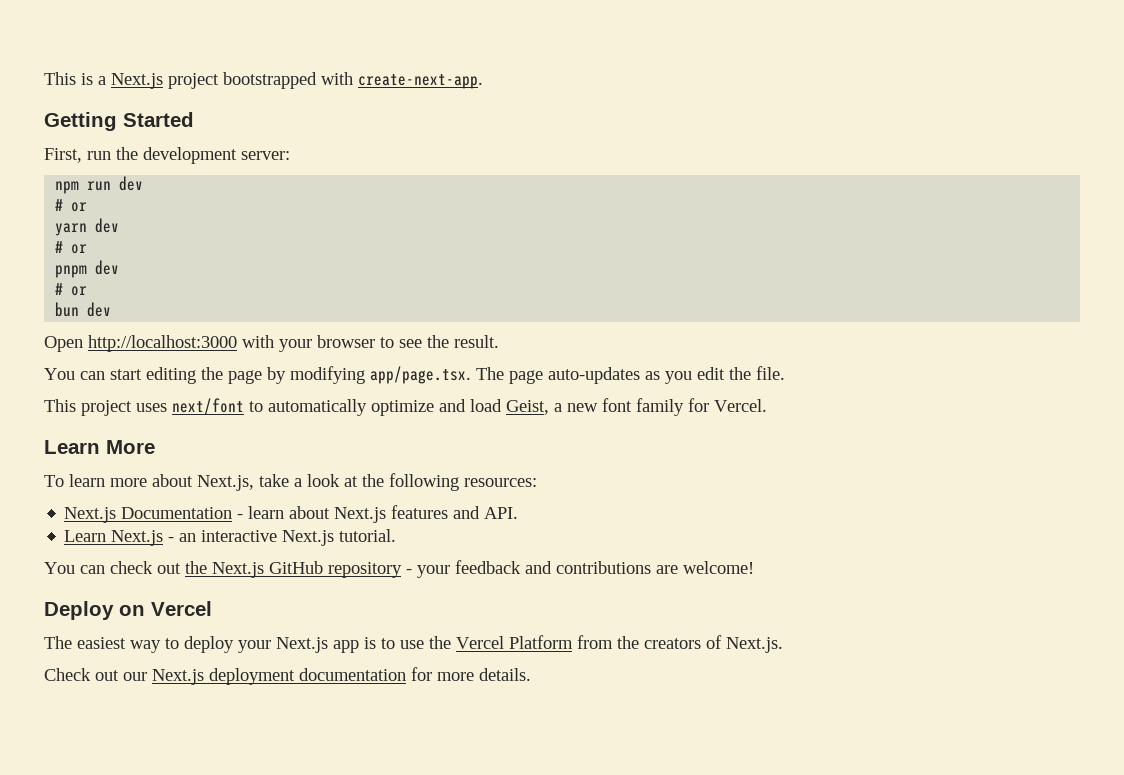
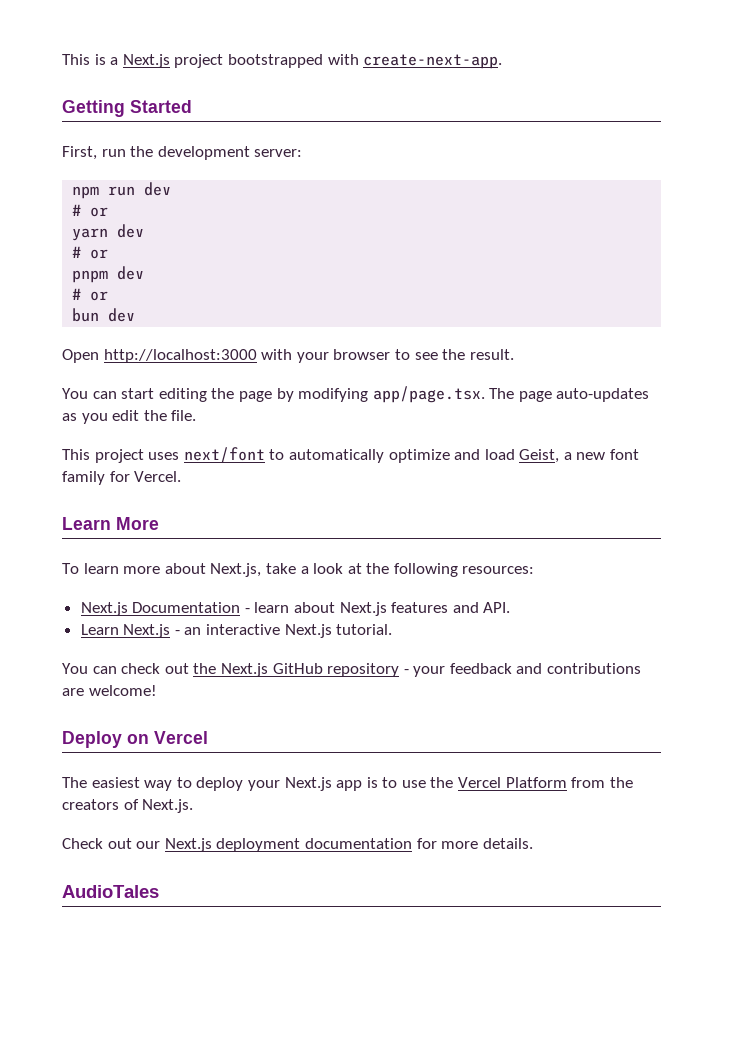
+ AudioTales

